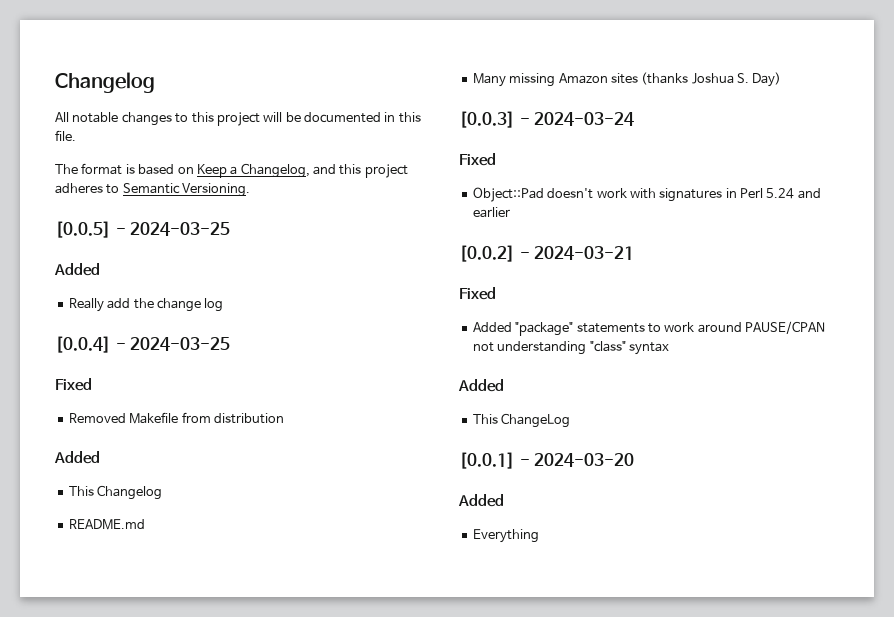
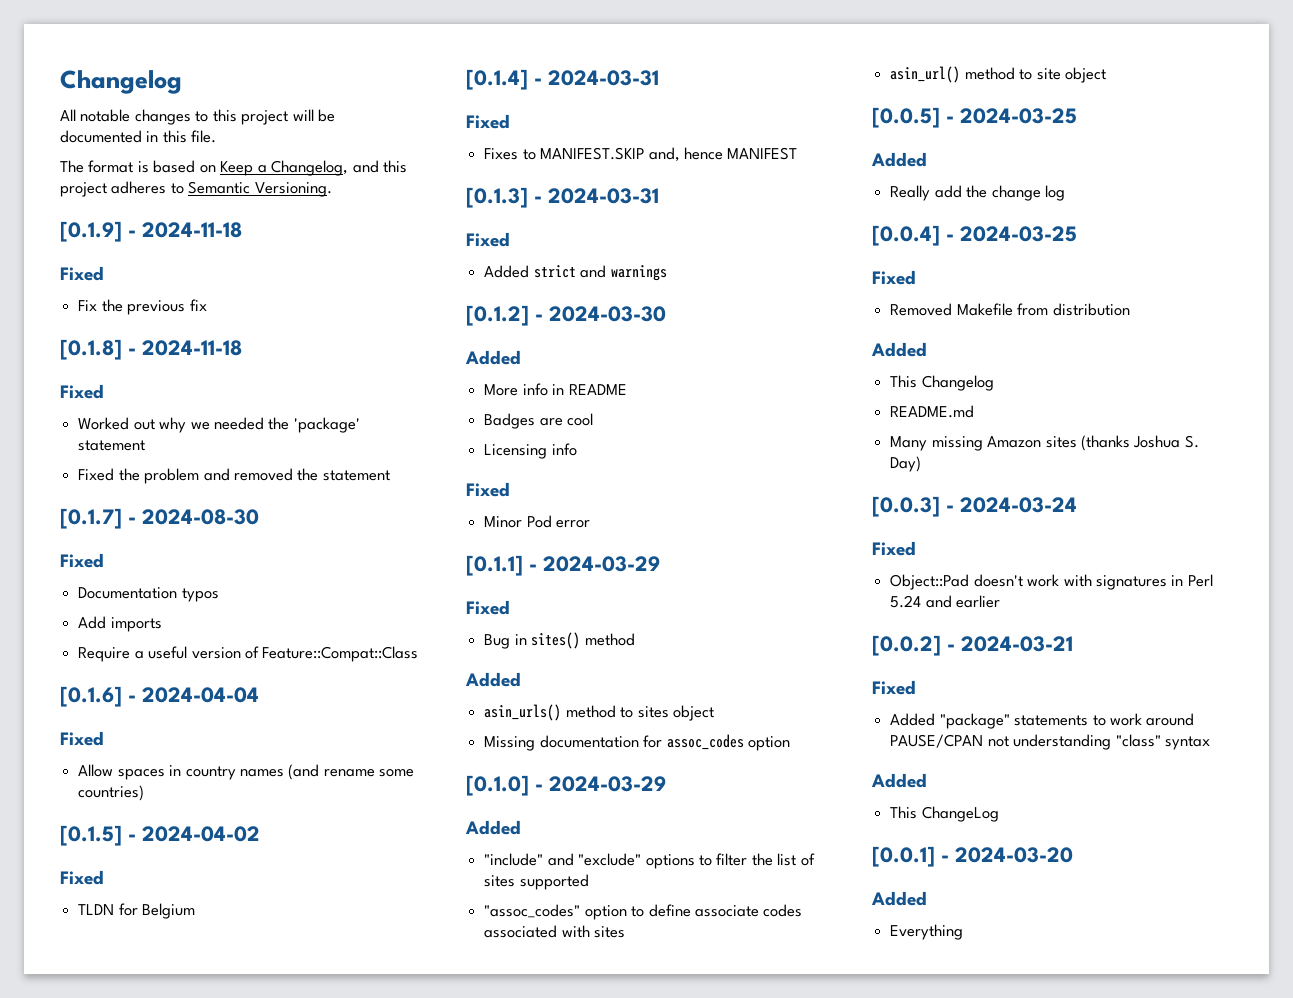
+ [0.1.9] - 2024-11-18
+ Fixed
+ Fix the previous fix
+ [0.1.8] - 2024-11-18
+ Fixed
+ Worked out why we needed the 'package' statement
+ Fixed the problem and removed the statement
+ [0.1.7] - 2024-08-30
+ Fixed
+ Documentation typos
+ Add imports
+ Require a useful version of Feature::Compat::Class
+ [0.1.6] - 2024-04-04
+ Fixed
+ Allow spaces in country names (and rename some countries)
+ [0.1.5] - 2024-04-02
+ Fixed
+ TLDN for Belgium
+ [0.1.4] - 2024-03-31
+ Fixed
+ Fixes to MANIFEST.SKIP and, hence MANIFEST
+ [0.1.3] - 2024-03-31
+ Fixed
+ Added strict and warnings
+ [0.1.2] - 2024-03-30
+ Added
+ More info in README
+ Badges are cool
+ Licensing info
+ Fixed
+ Minor Pod error
+ [0.1.1] - 2024-03-29
+ Fixed
+ Bug in sites() method
+ Added
+ asin_urls() method to sites object
+ Missing documentation for assoc_codes option
+ [0.1.0] - 2024-03-29
+ Added
+ "include" and "exclude" options to filter the list of sites supported
+ "assoc_codes" option to define associate codes associated with sites
+ asin_url() method to site object

